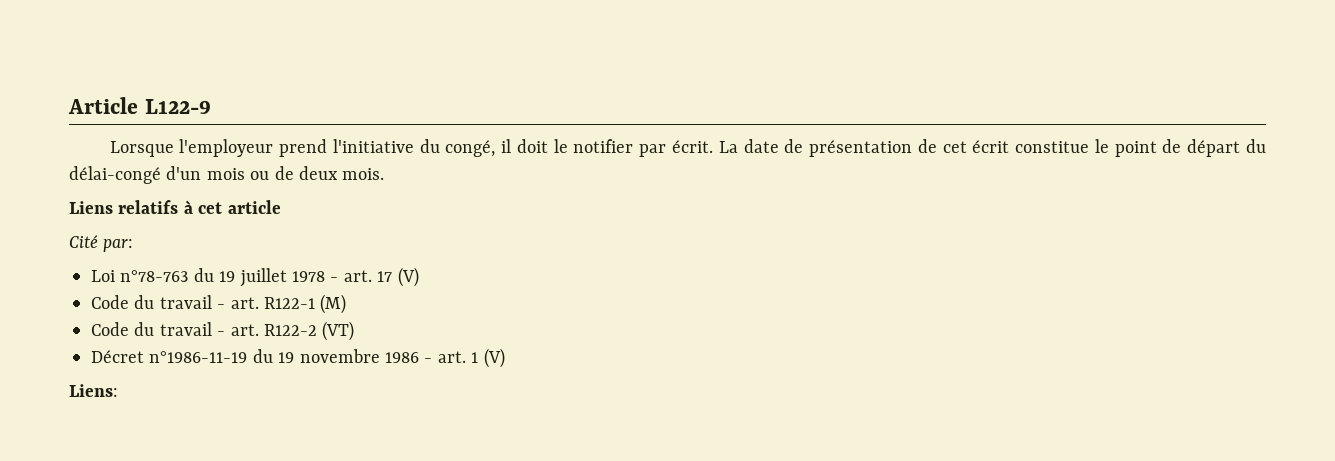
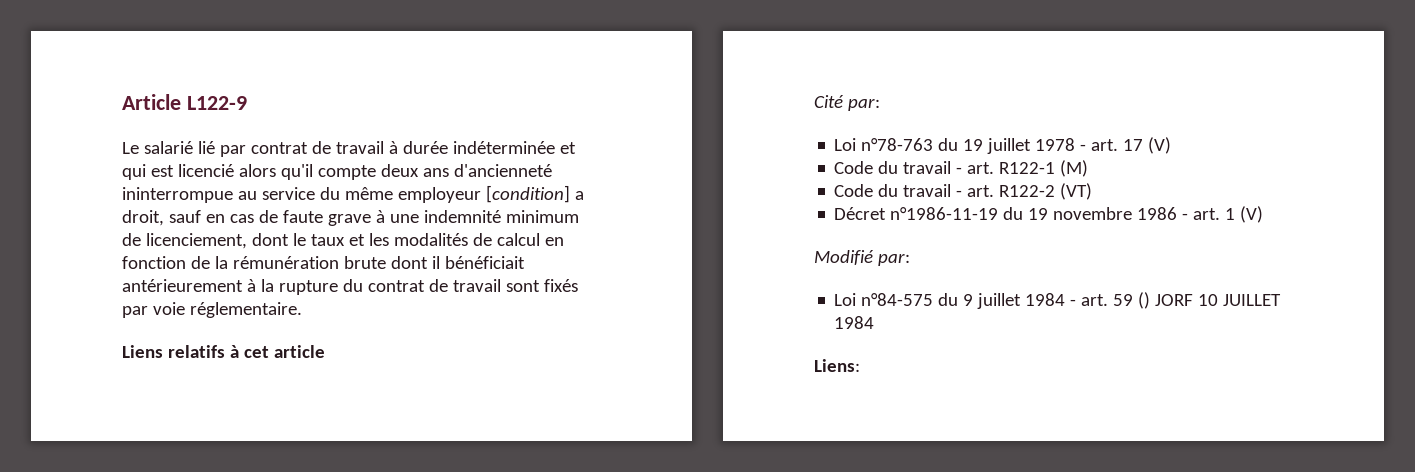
- Lorsque l'employeur prend l'initiative du congé, il doit le notifier par écrit. La date de présentation de cet écrit constitue le point de départ du délai-congé d'un mois ou de deux mois.
+ Le salarié lié par contrat de travail à durée indéterminée et qui est licencié alors qu'il compte deux ans d'ancienneté ininterrompue au service du même employeur [condition] a droit, sauf en cas de faute grave à une indemnité minimum de licenciement, dont le taux et les modalités de calcul en fonction de la rémunération brute dont il bénéficiait antérieurement à la rupture du contrat de travail sont fixés par voie réglementaire.
+ Modifié par:
+ Loi n°84-575 du 9 juillet 1984 - art. 59 () JORF 10 JUILLET 1984

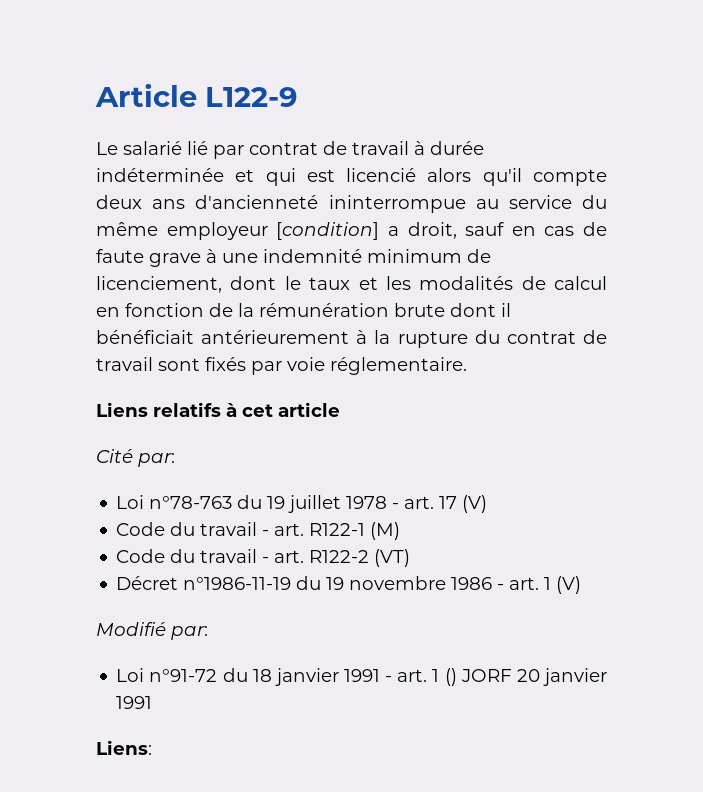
- Loi n°84-575 du 9 juillet 1984 - art. 59 () JORF 10 JUILLET 1984
+ Loi n°91-72 du 18 janvier 1991 - art. 1 () JORF 20 janvier 1991

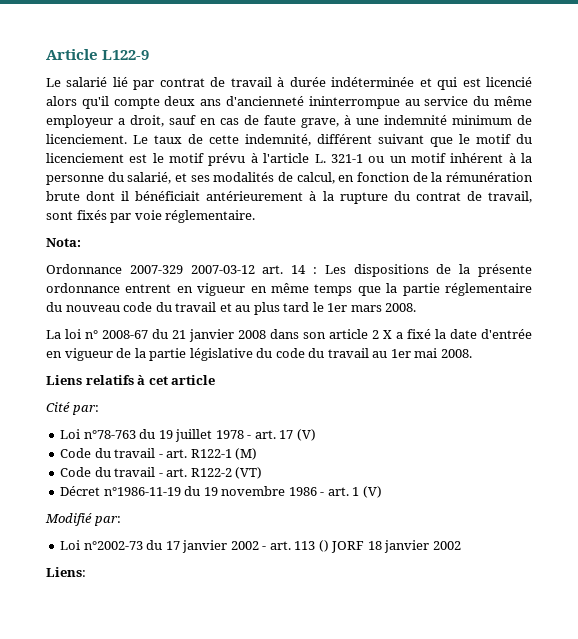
- Le salarié lié par contrat de travail à durée indéterminée et qui est licencié alors qu'il compte deux ans d'ancienneté ininterrompue au service du même employeur [condition] a droit, sauf en cas de faute grave à une indemnité minimum de licenciement, dont le taux et les modalités de calcul en fonction de la rémunération brute dont il bénéficiait antérieurement à la rupture du contrat de travail sont fixés par voie réglementaire.
+ Le salarié lié par contrat de travail à durée indéterminée et qui est licencié alors qu'il compte deux ans d'ancienneté ininterrompue au service du même employeur a droit, sauf en cas de faute grave, à une indemnité minimum de licenciement. Le taux de cette indemnité, différent suivant que le motif du licenciement est le motif prévu à l'article L. 321-1 ou un motif inhérent à la personne du salarié, et ses modalités de calcul, en fonction de la rémunération brute dont il bénéficiait antérieurement à la rupture du contrat de travail, sont fixés par voie réglementaire.
+ Nota:
+ Ordonnance 2007-329 2007-03-12 art. 14 : Les dispositions de la présente ordonnance entrent en vigueur en même temps que la partie réglementaire du nouveau code du travail et au plus tard le 1er mars 2008.
+ La loi n° 2008-67 du 21 janvier 2008 dans son article 2 X a fixé la date d'entrée en vigueur de la partie législative du code du travail au 1er mai 2008.
- Loi n°91-72 du 18 janvier 1991 - art. 1 () JORF 20 janvier 1991
+ Loi n°2002-73 du 17 janvier 2002 - art. 113 () JORF 18 janvier 2002

